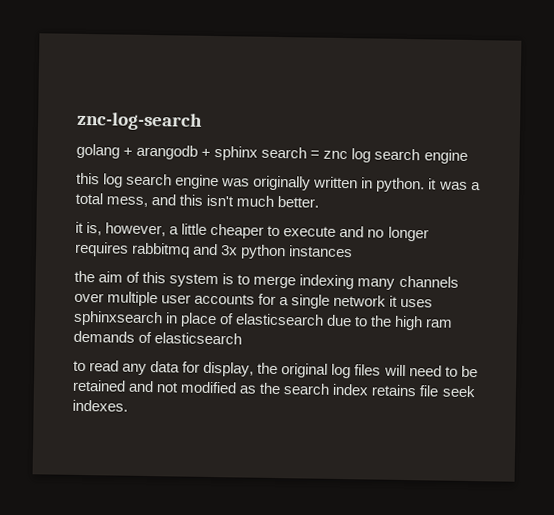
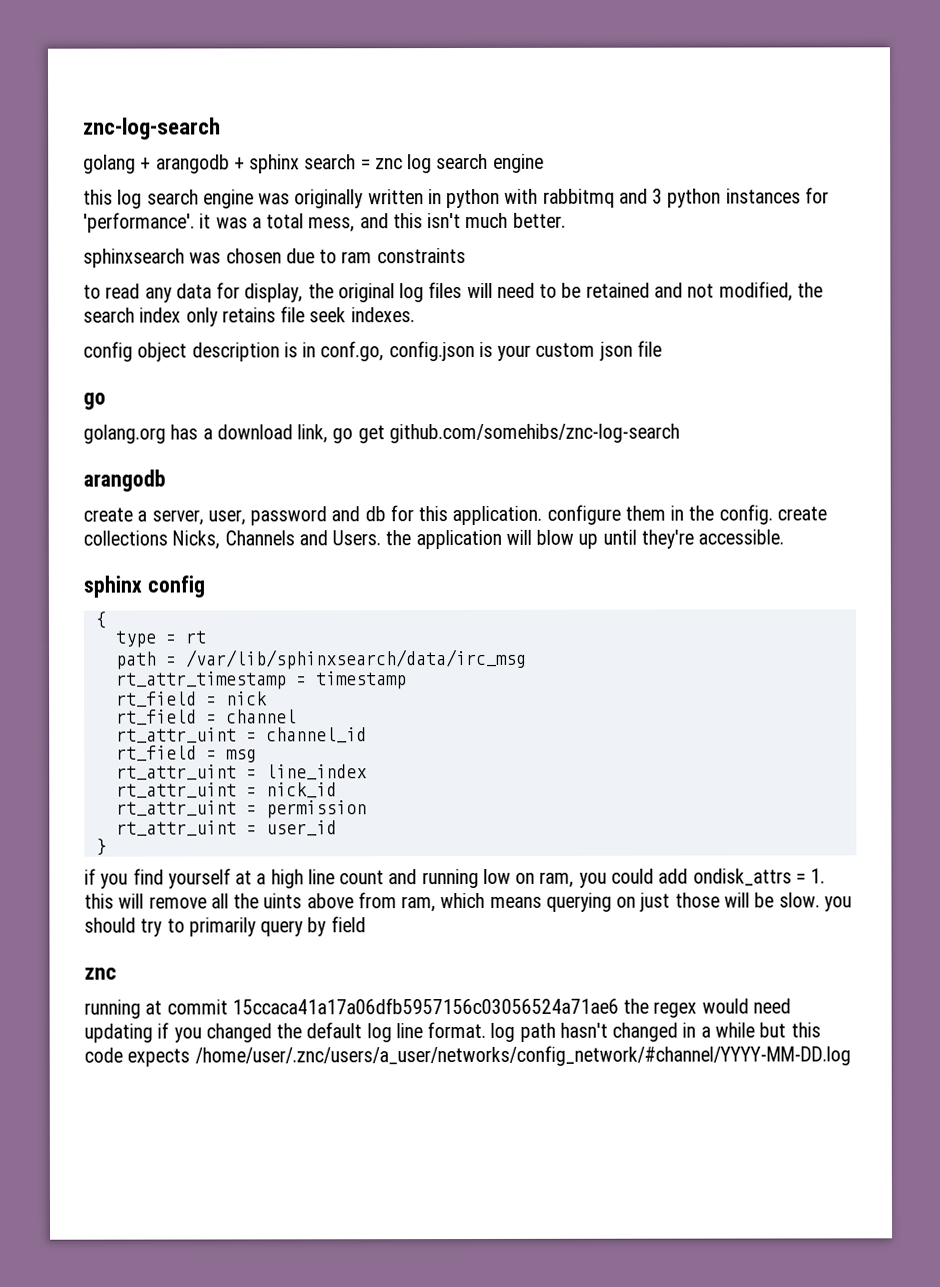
- this log search engine was originally written in python. it was a total mess, and this isn't much better.
+ this log search engine was originally written in python with rabbitmq and 3 python instances for 'performance'. it was a total mess, and this isn't much better.
- it is, however, a little cheaper to execute and no longer requires rabbitmq and 3x python instances
- the aim of this system is to merge indexing many channels over multiple user accounts for a single network it uses sphinxsearch in place of elasticsearch due to the high ram demands of elasticsearch
+ sphinxsearch was chosen due to ram constraints
- to read any data for display, the original log files will need to be retained and not modified as the search index retains file seek indexes.
+ to read any data for display, the original log files will need to be retained and not modified, the search index only retains file seek indexes.
+ config object description is in conf.go, config.json is your custom json file
+ go
+ golang.org has a download link, go get github.com/somehibs/znc-log-search
+ arangodb
+ create a server, user, password and db for this application. configure them in the config. create collections Nicks, Channels and Users. the application will blow up until they're accessible.
+ sphinx config
+ {
+ type = rt
+ path = /var/lib/sphinxsearch/data/irc_msg
+ rt_attr_timestamp = timestamp
+ rt_field = nick
+ rt_field = channel
+ rt_attr_uint = channel_id
+ rt_field = msg
+ rt_attr_uint = line_index
+ rt_attr_uint = nick_id
+ rt_attr_uint = permission
+ rt_attr_uint = user_id
+ }
+ if you find yourself at a high line count and running low on ram, you could add ondisk_attrs = 1. this will remove all the uints above from ram, which means querying on just those will be slow. you should try to primarily query by field
+ znc
+ running at commit 15ccaca41a17a06dfb5957156c03056524a71ae6 the regex would need updating if you changed the default log line format. log path hasn't changed in a while but this code expects /home/user/.znc/users/a_user/networks/config_network/#channel/YYYY-MM-DD.log

